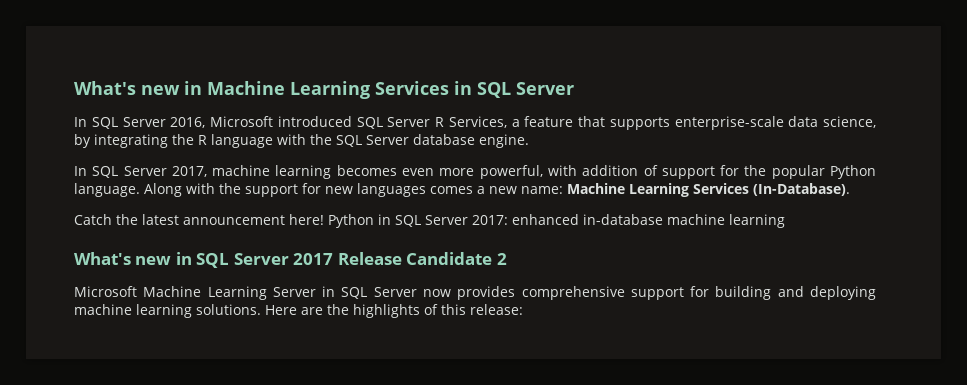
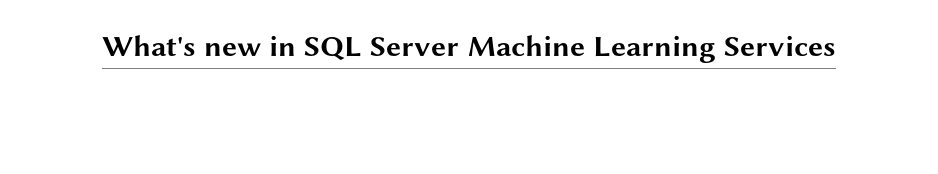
- What's new in Machine Learning Services in SQL Server
- In SQL Server 2016, Microsoft introduced SQL Server R Services, a feature that supports enterprise-scale data science, by integrating the R language with the SQL Server database engine.
- In SQL Server 2017, machine learning becomes even more powerful, with addition of support for the popular Python language. Along with the support for new languages comes a new name: Machine Learning Services (In-Database).
- Catch the latest announcement here! Python in SQL Server 2017: enhanced in-database machine learning
- What's new in SQL Server 2017 Release Candidate 2
- Microsoft Machine Learning Server in SQL Server now provides comprehensive support for building and deploying machine learning solutions. Here are the highlights of this release:
+ What's new in SQL Server Machine Learning Services

